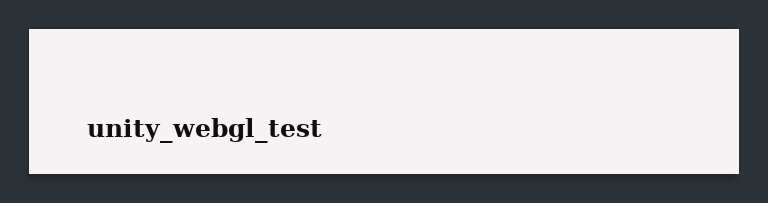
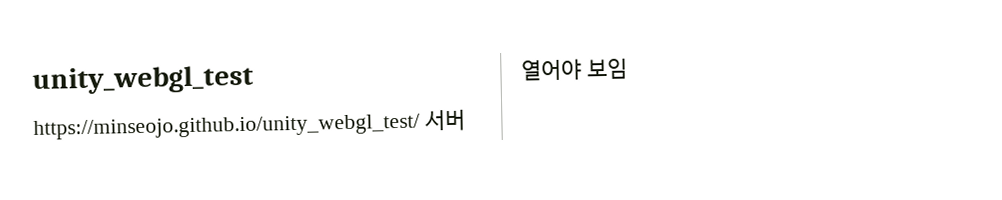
+ https://minseojo.github.io/unity_webgl_test/ 서버 열어야 보임

